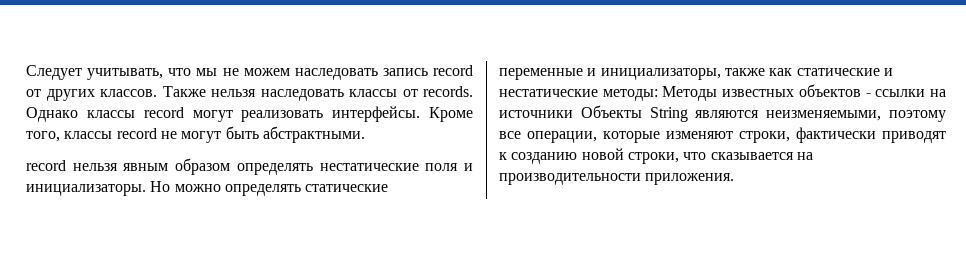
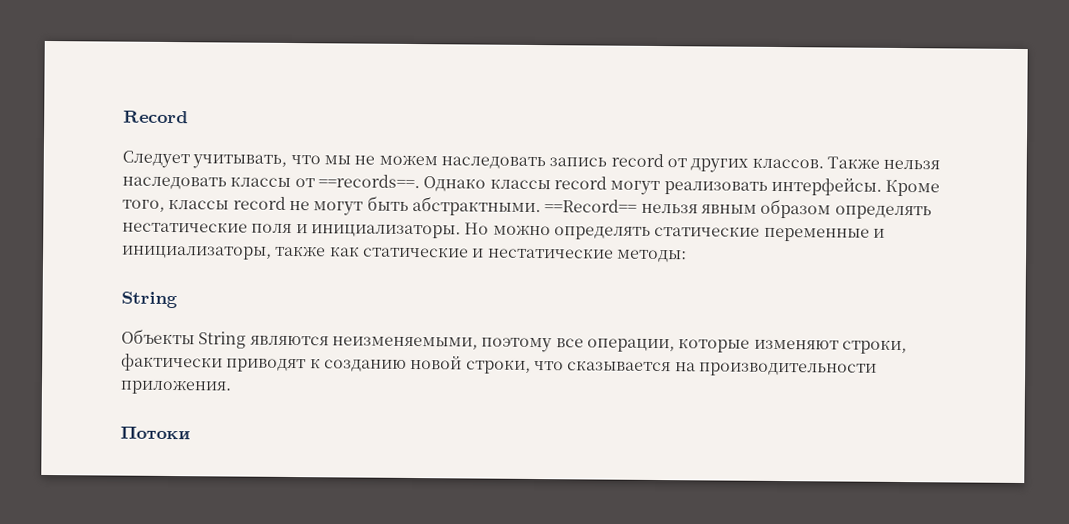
+ Record
- Также нельзя наследовать классы от records.
+ Также нельзя наследовать классы от ==records==.
- Кроме того, классы record не могут быть абстрактными.
- record нельзя явным образом определять нестатические поля и инициализаторы.
+ Кроме того, классы record не могут быть абстрактными. ==Record== нельзя явным образом определять нестатические поля и инициализаторы.
- Но можно определять статические переменные и инициализаторы, также как статические и нестатические методы: Методы известных объектов - ссылки на источники Объекты String являются неизменяемыми, поэтому все операции, которые изменяют строки, фактически приводят к созданию новой строки, что сказывается на производительности приложения.
+ Но можно определять статические переменные и инициализаторы, также как статические и нестатические методы:
+ String
+ Объекты String являются неизменяемыми, поэтому все операции, которые изменяют строки, фактически приводят к созданию новой строки, что сказывается на производительности приложения.
+ Потоки

